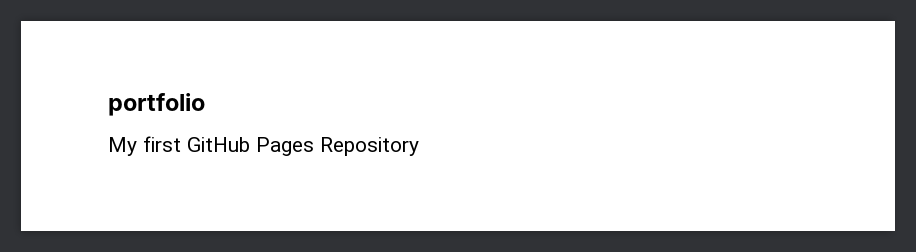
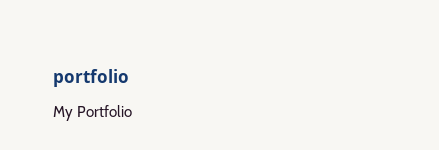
- My first GitHub Pages Repository
+ My Portfolio

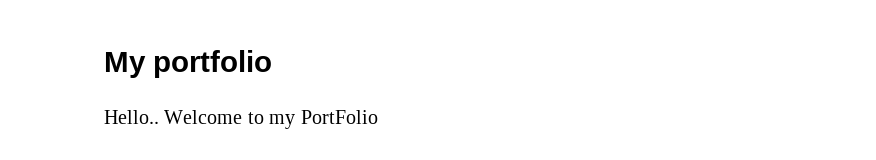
- portfolio
+ My portfolio
- My Portfolio
+ Hello.. Welcome to my PortFolio

